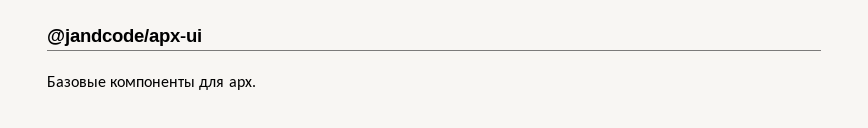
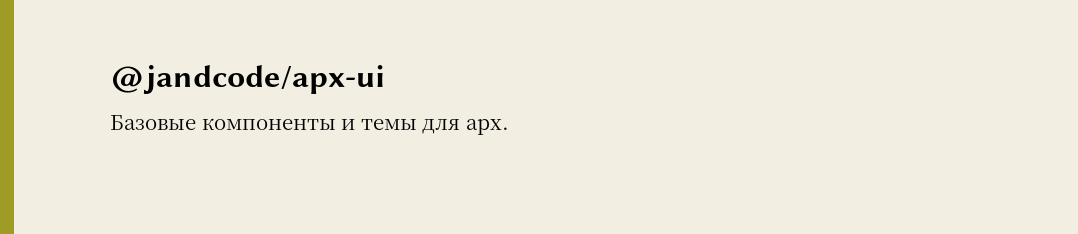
- Базовые компоненты для apx.
+ Базовые компоненты и темы для apx.

